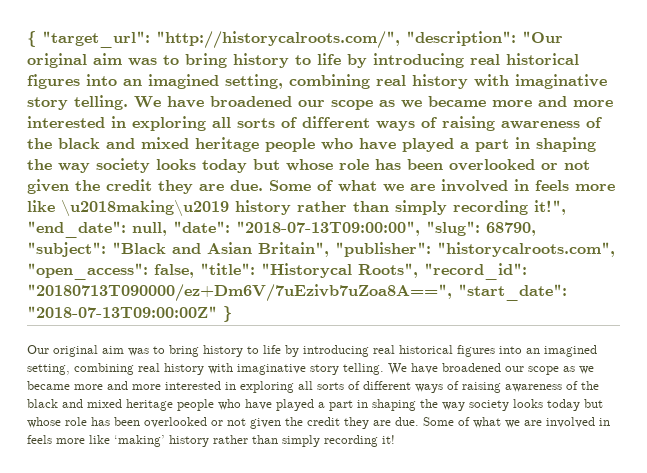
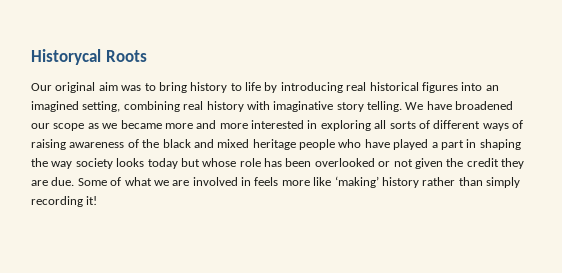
- { "target_url": "http://historycalroots.com/", "description": "Our original aim was to bring history to life by introducing real historical figures into an imagined setting, combining real history with imaginative story telling. We have broadened our scope as we became more and more interested in exploring all sorts of different ways of raising awareness of the black and mixed heritage people who have played a part in shaping the way society looks today but whose role has been overlooked or not given the credit they are due. Some of what we are involved in feels more like \u2018making\u2019 history rather than simply recording it!", "end_date": null, "date": "2018-07-13T09:00:00", "slug": 68790, "subject": "Black and Asian Britain", "publisher": "historycalroots.com", "open_access": false, "title": "Historycal Roots", "record_id": "20180713T090000/ez+Dm6V/7uEzivb7uZoa8A==", "start_date": "2018-07-13T09:00:00Z" }
+ Historycal Roots

